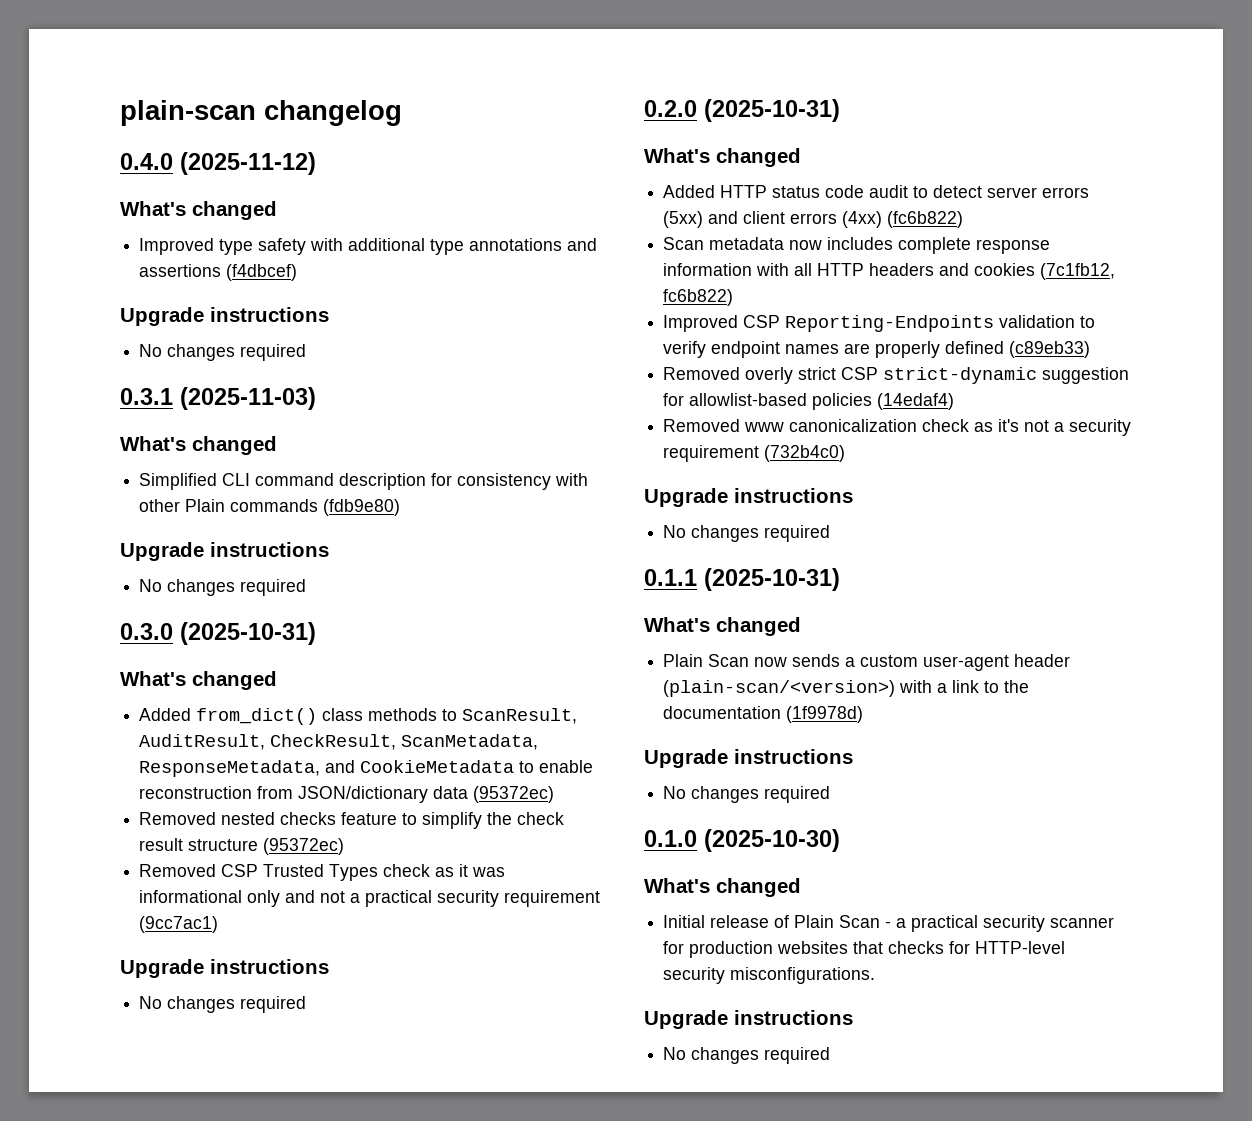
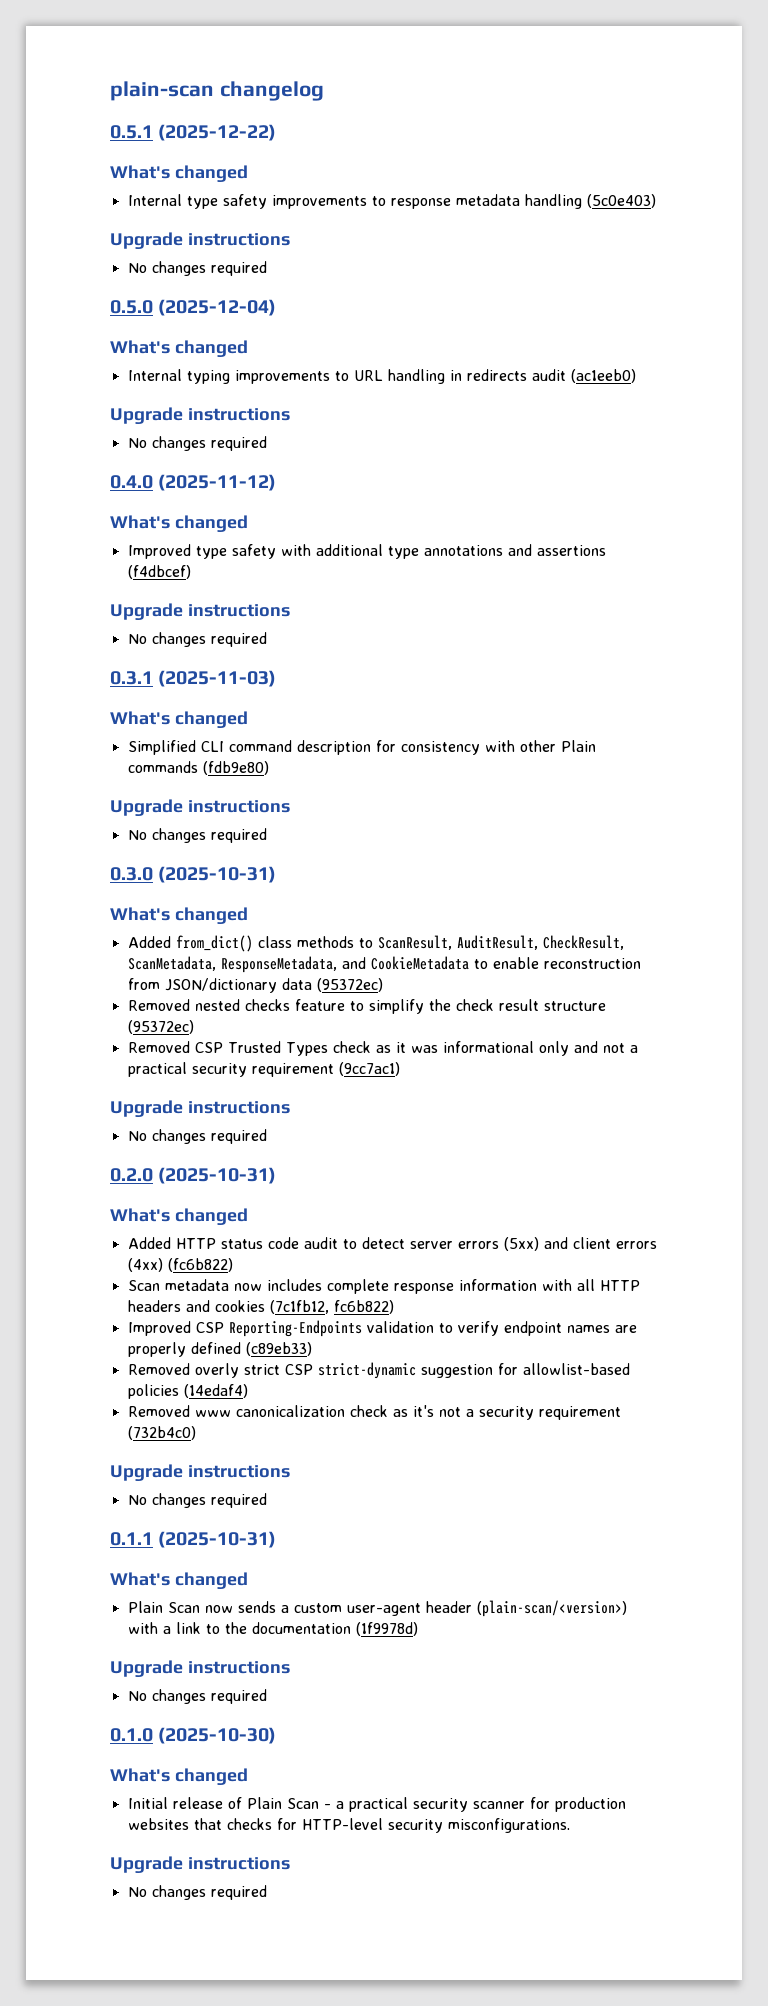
+ 0.5.1 (2025-12-22)
+ What's changed
+ Internal type safety improvements to response metadata handling (5c0e403)
+ Upgrade instructions
+ No changes required
+ 0.5.0 (2025-12-04)
+ What's changed
+ Internal typing improvements to URL handling in redirects audit (ac1eeb0)
+ Upgrade instructions
+ No changes required

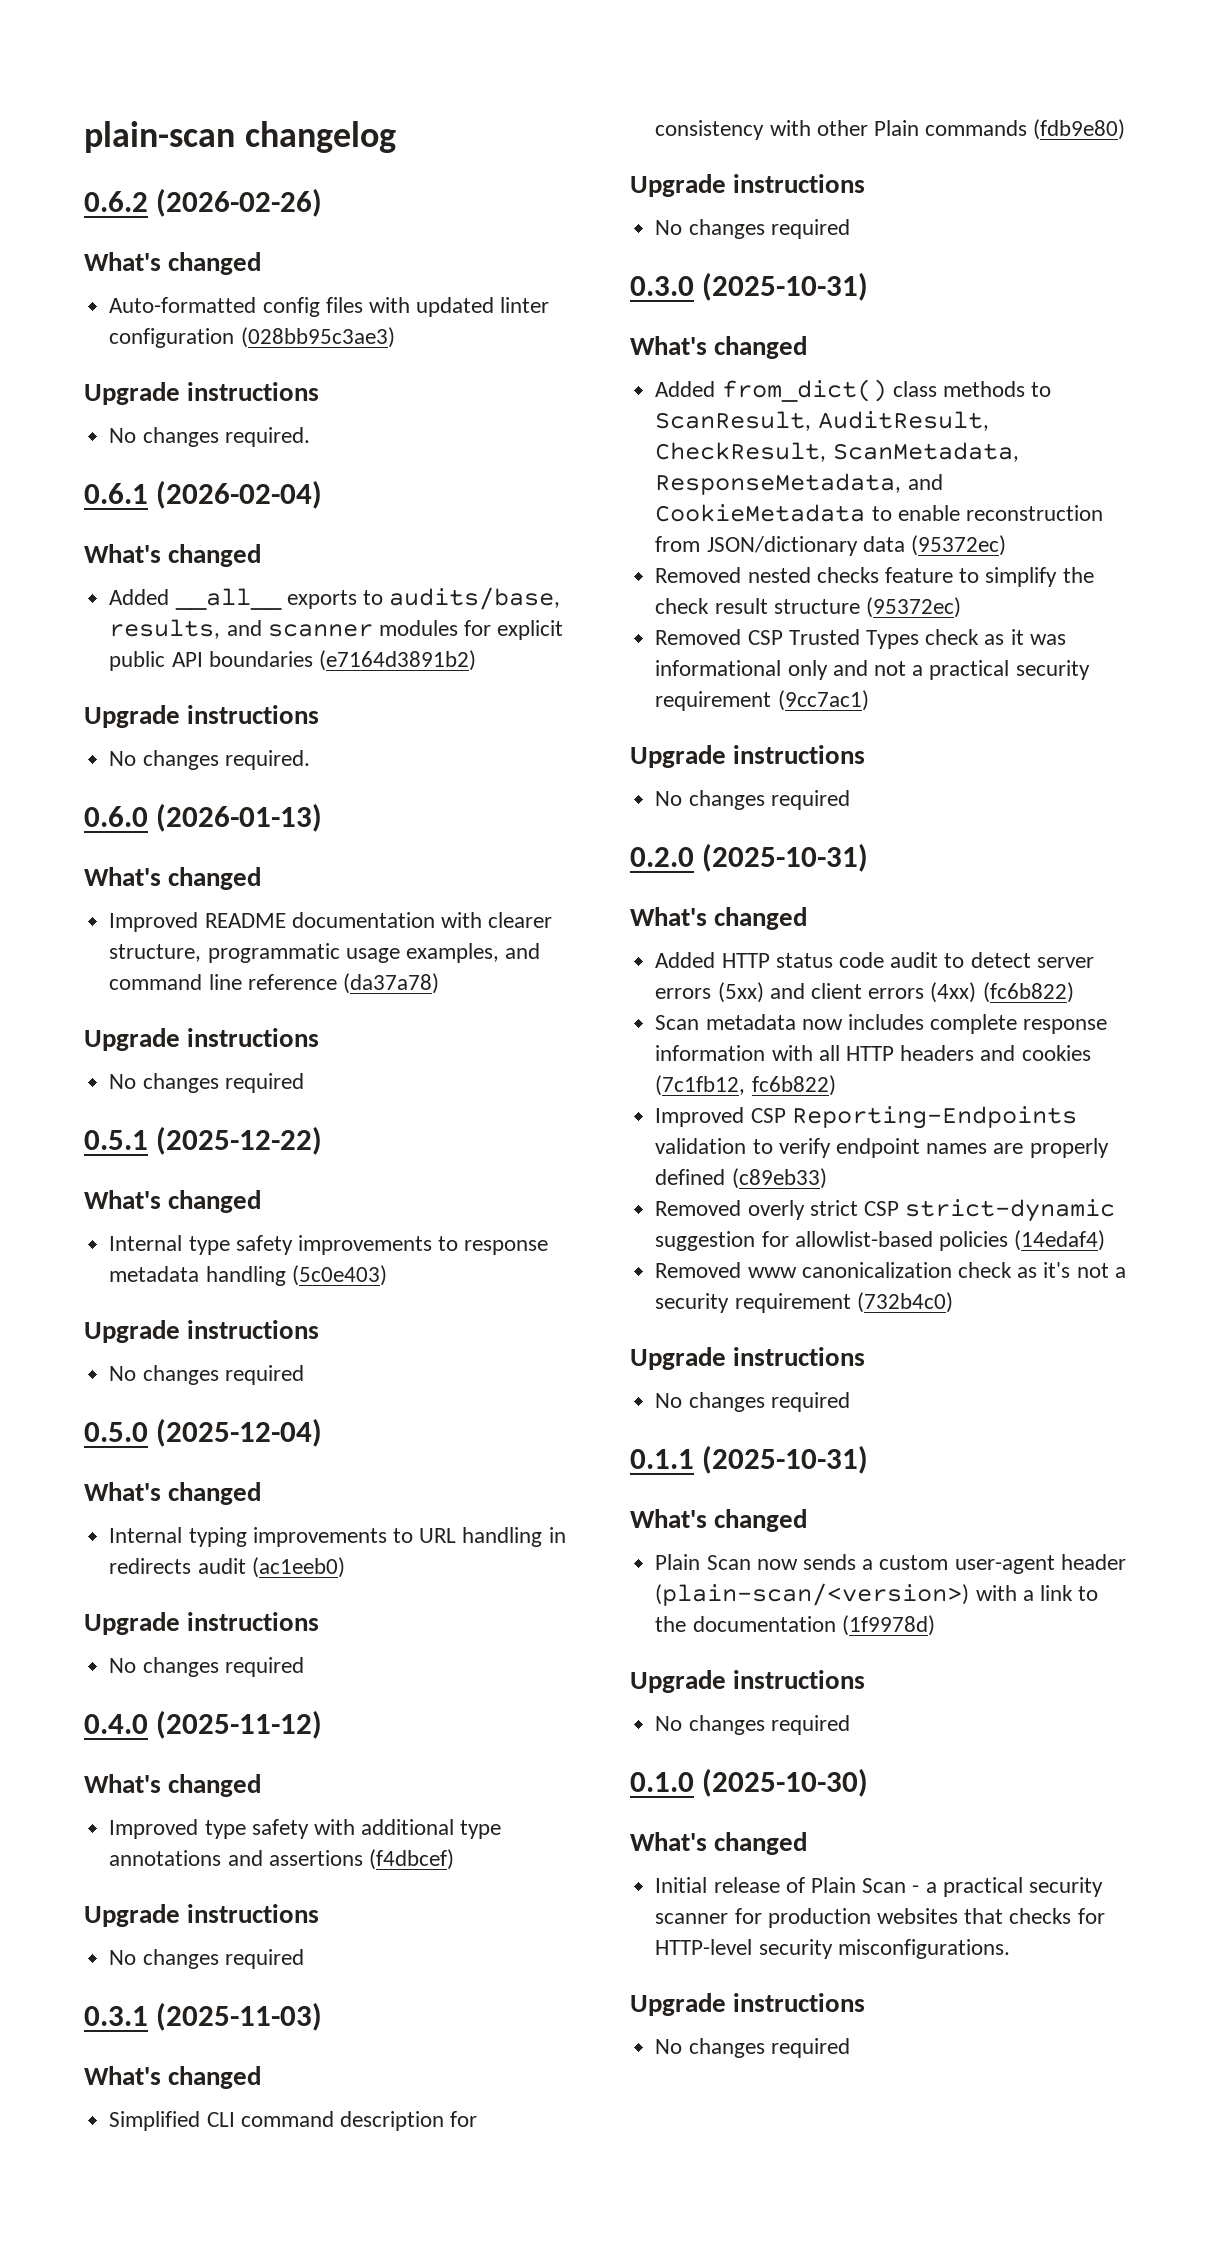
+ 0.6.2 (2026-02-26)
+ What's changed
+ Auto-formatted config files with updated linter configuration (028bb95c3ae3)
+ Upgrade instructions
+ No changes required.
+ 0.6.1 (2026-02-04)
+ What's changed
+ Added __all__ exports to audits/base, results, and scanner modules for explicit public API boundaries (e7164d3891b2)
+ Upgrade instructions
+ No changes required.
+ 0.6.0 (2026-01-13)
+ What's changed
+ Improved README documentation with clearer structure, programmatic usage examples, and command line reference (da37a78)
+ Upgrade instructions
+ No changes required

